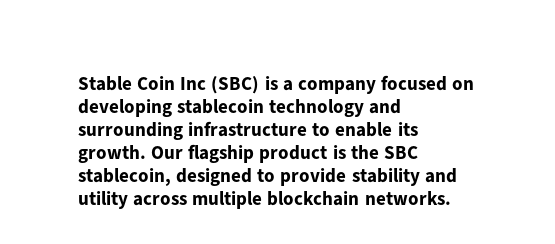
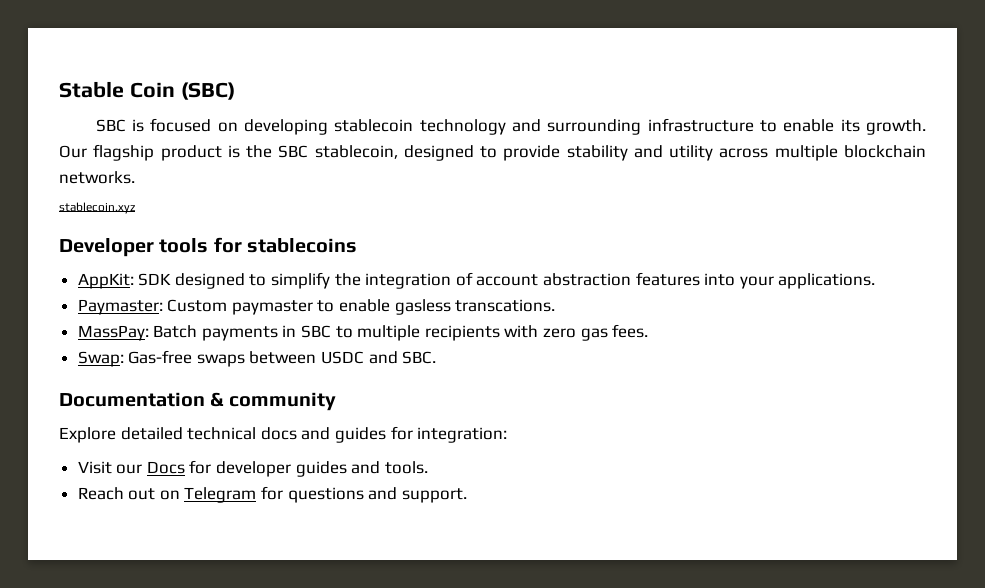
- Stable Coin Inc (SBC) is a company focused on developing stablecoin technology and surrounding infrastructure to enable its growth.
+ Stable Coin (SBC)
+ SBC is focused on developing stablecoin technology and surrounding infrastructure to enable its growth.
+ stablecoin.xyz
+ Developer tools for stablecoins
+ AppKit: SDK designed to simplify the integration of account abstraction features into your applications.
+ Paymaster: Custom paymaster to enable gasless transcations.
+ MassPay: Batch payments in SBC to multiple recipients with zero gas fees.
+ Swap: Gas-free swaps between USDC and SBC.
+ Documentation & community
+ Explore detailed technical docs and guides for integration:
+ Visit our Docs for developer guides and tools.
+ Reach out on Telegram for questions and support.

